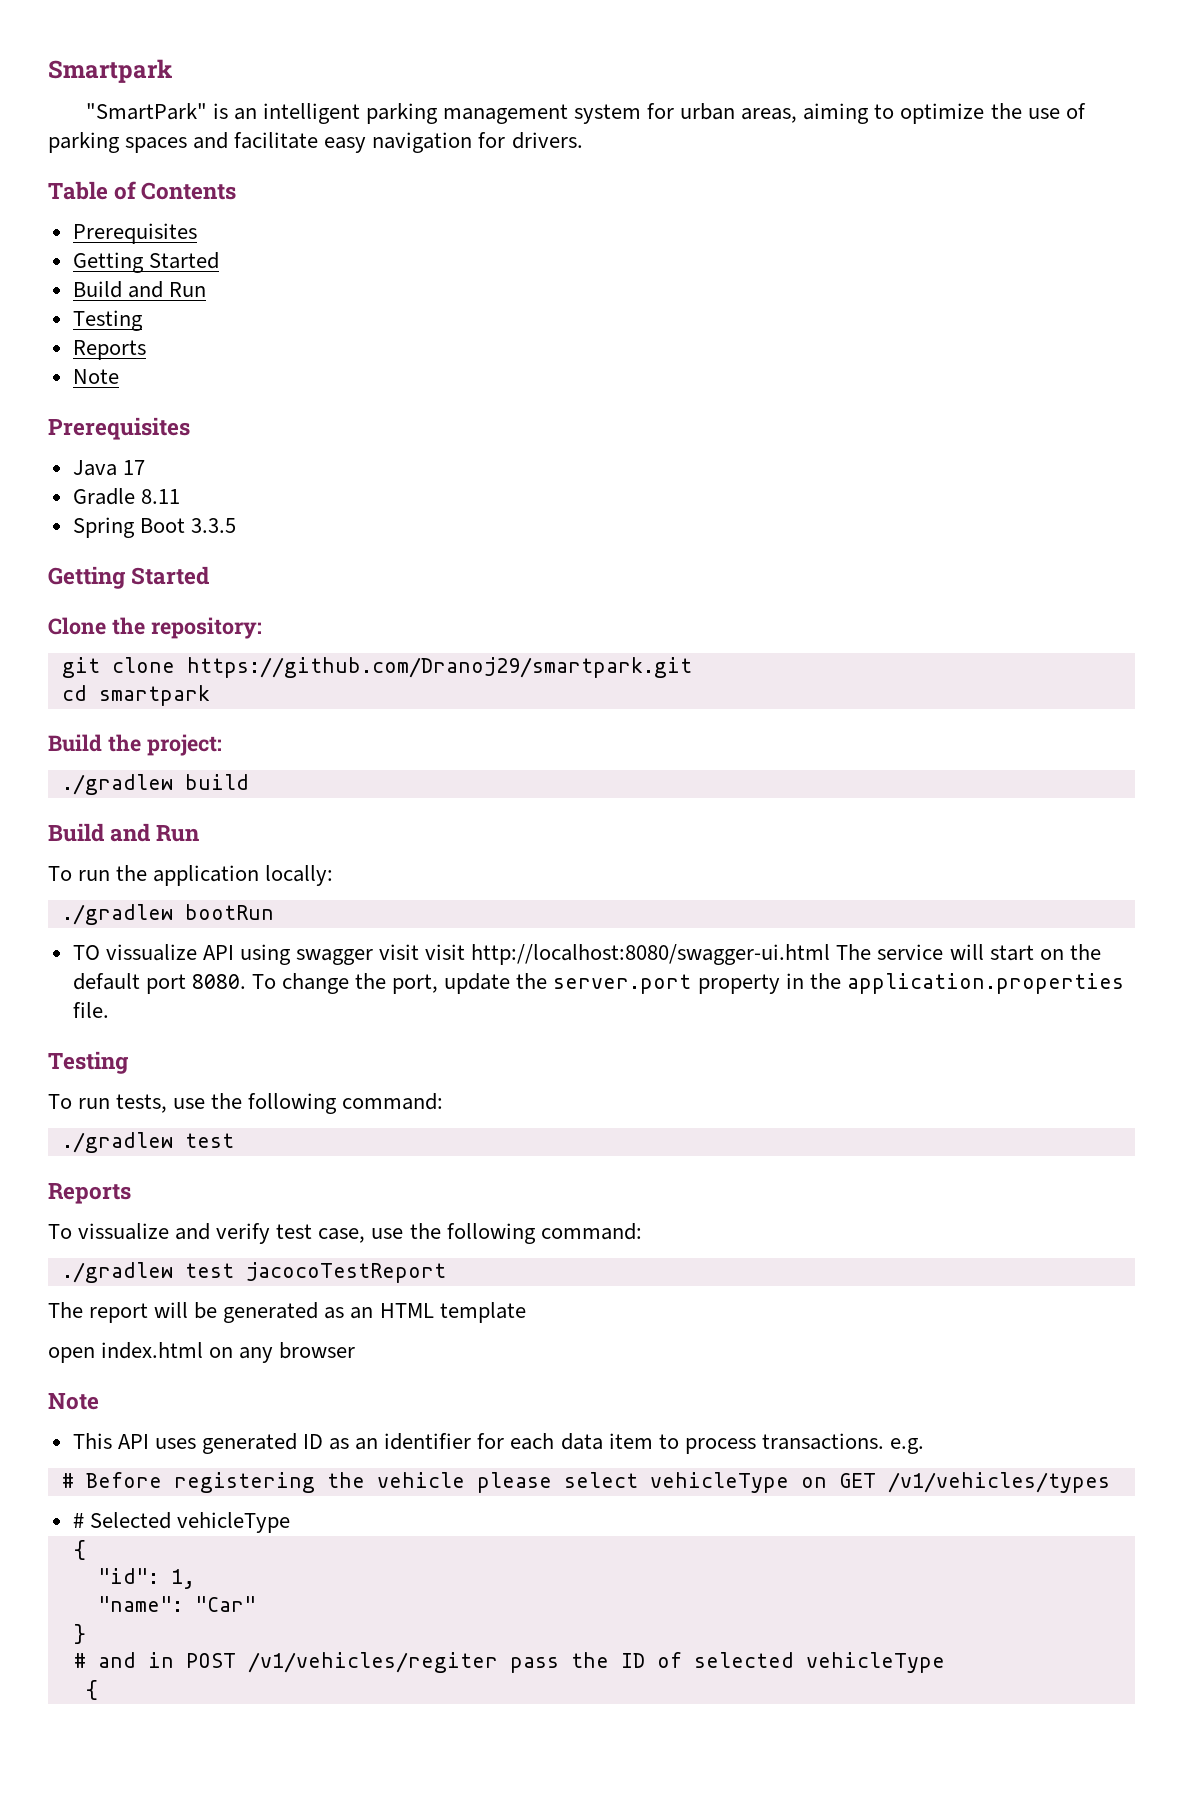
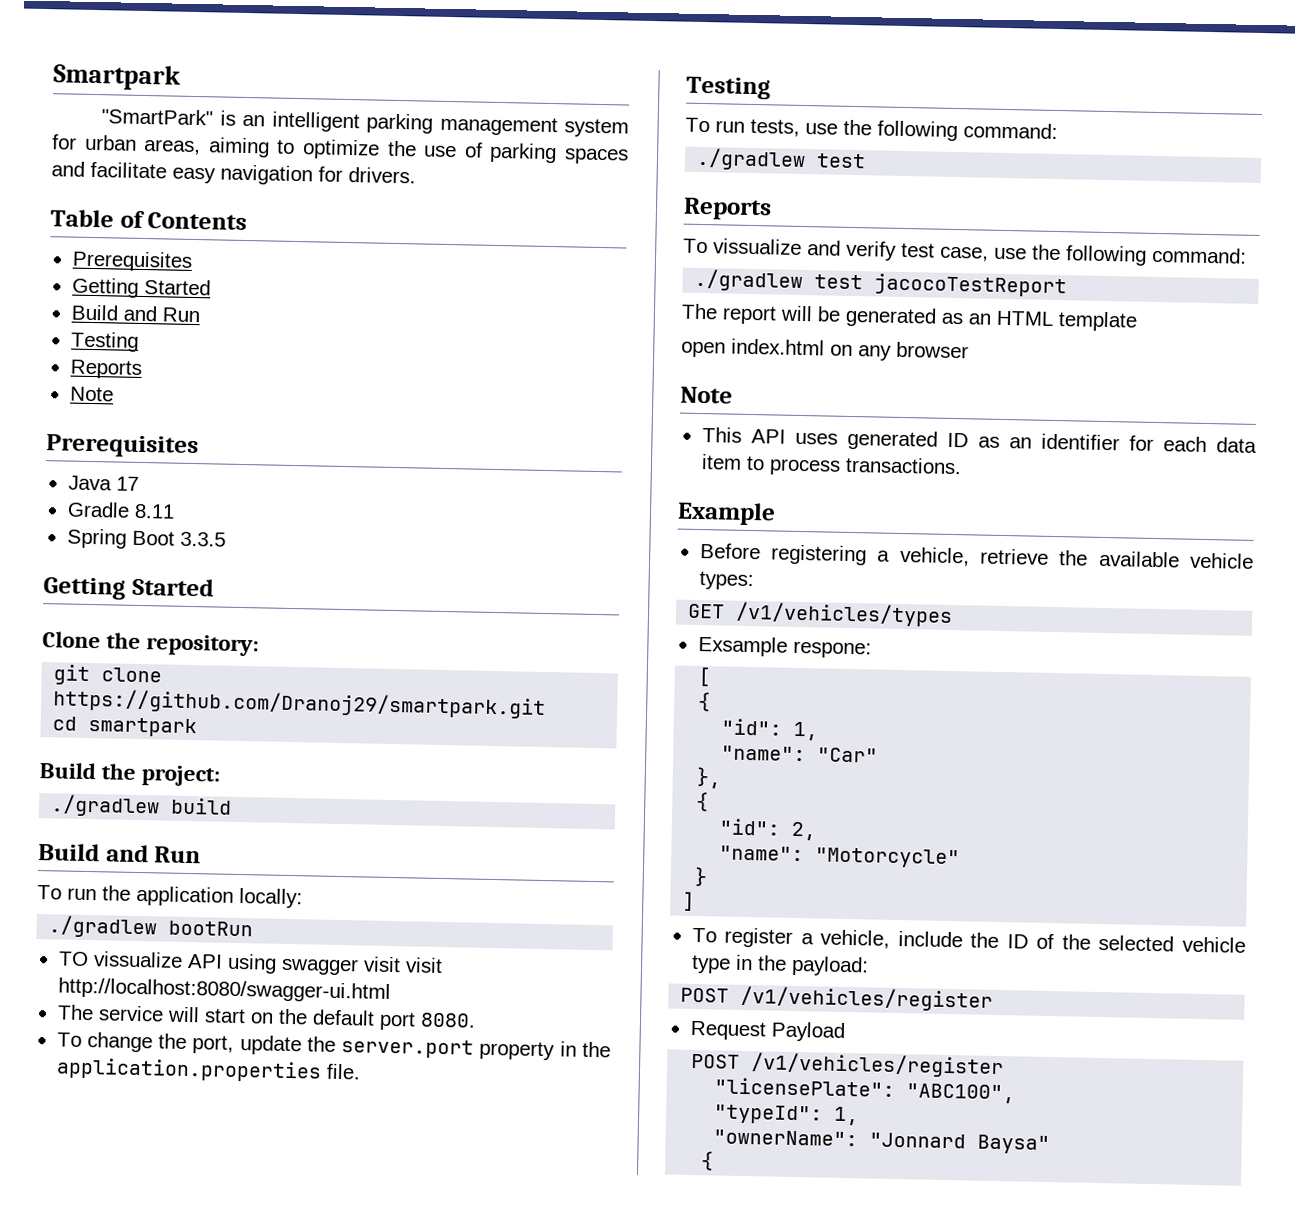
- TO vissualize API using swagger visit visit http://localhost:8080/swagger-ui.html The service will start on the default port 8080. To change the port, update the server.port property in the application.properties file.
+ TO vissualize API using swagger visit visit http://localhost:8080/swagger-ui.html
+ The service will start on the default port 8080.
+ To change the port, update the server.port property in the application.properties file.
- This API uses generated ID as an identifier for each data item to process transactions. e.g.
- # Before registering the vehicle please select vehicleType on GET /v1/vehicles/types
+ This API uses generated ID as an identifier for each data item to process transactions.
+ Example
+ Before registering a vehicle, retrieve the available vehicle types:
+ GET /v1/vehicles/types
- # Selected vehicleType
+ Exsample respone:
+ [
+ },
+ {
+ "id": 2,
+ "name": "Motorcycle"
  }
- # and in POST /v1/vehicles/regiter pass the ID of selected vehicleType
+ ]
+ To register a vehicle, include the ID of the selected vehicle type in the payload:
+ POST /v1/vehicles/register
+ Request Payload
+ POST /v1/vehicles/register
+ "licensePlate": "ABC100",
+ "typeId": 1,
+ "ownerName": "Jonnard Baysa"

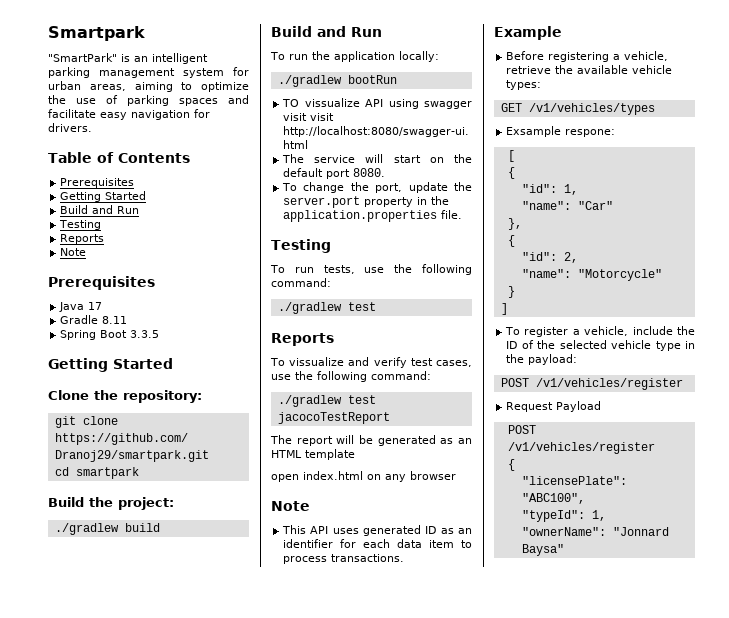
- To vissualize and verify test case, use the following command:
+ To vissualize and verify test cases, use the following command:
  Request Payload
  POST /v1/vehicles/register
+ {
  "ownerName": "Jonnard Baysa"
- {

